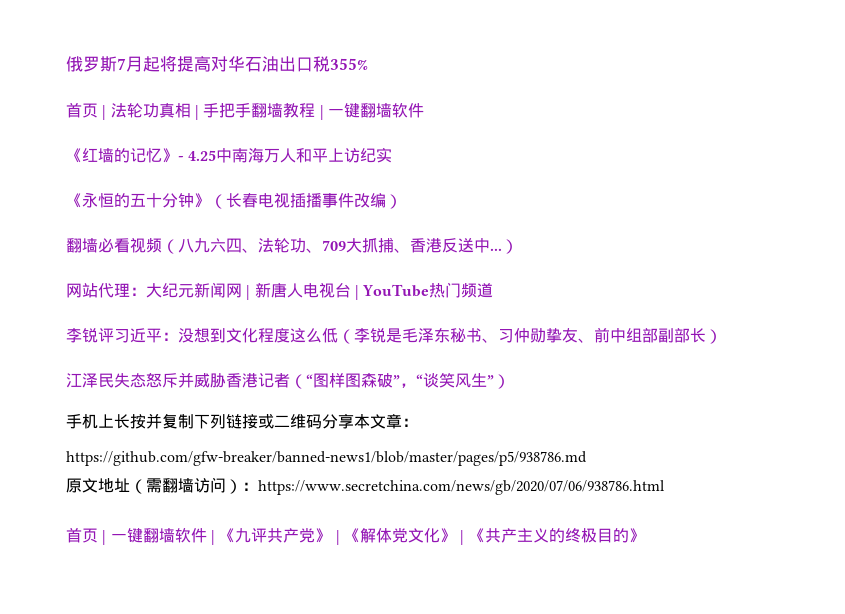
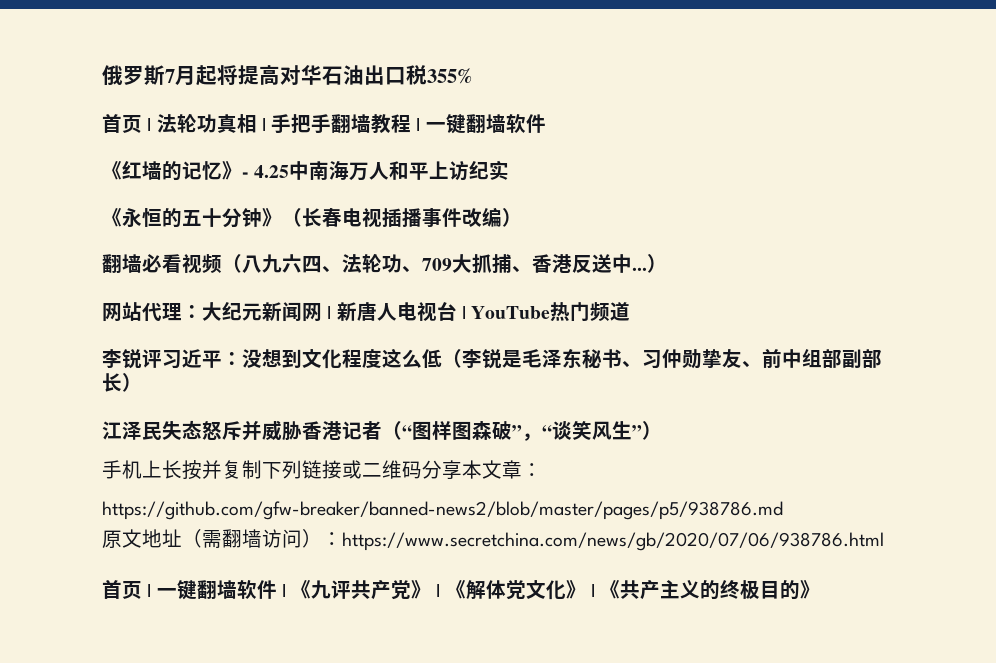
- https://github.com/gfw-breaker/banned-news1/blob/master/pages/p5/938786.md
+ https://github.com/gfw-breaker/banned-news2/blob/master/pages/p5/938786.md

